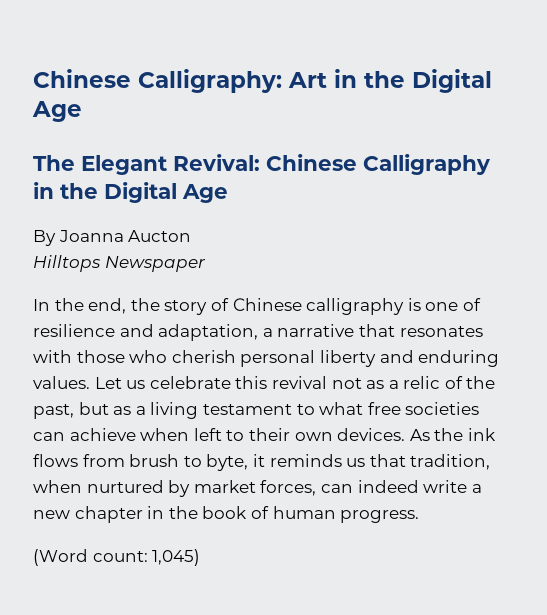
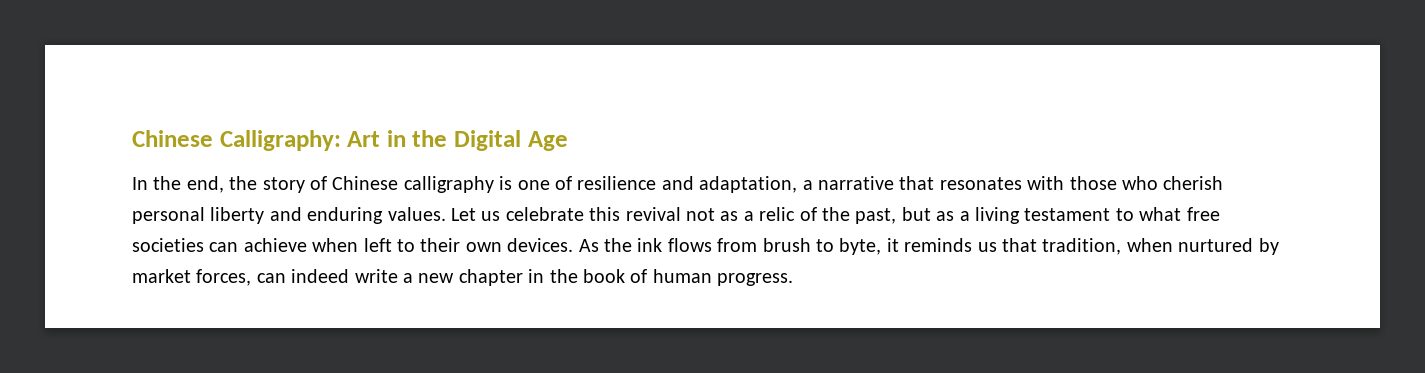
- The Elegant Revival: Chinese Calligraphy in the Digital Age
- By Joanna Aucton
- Hilltops Newspaper
- (Word count: 1,045)

